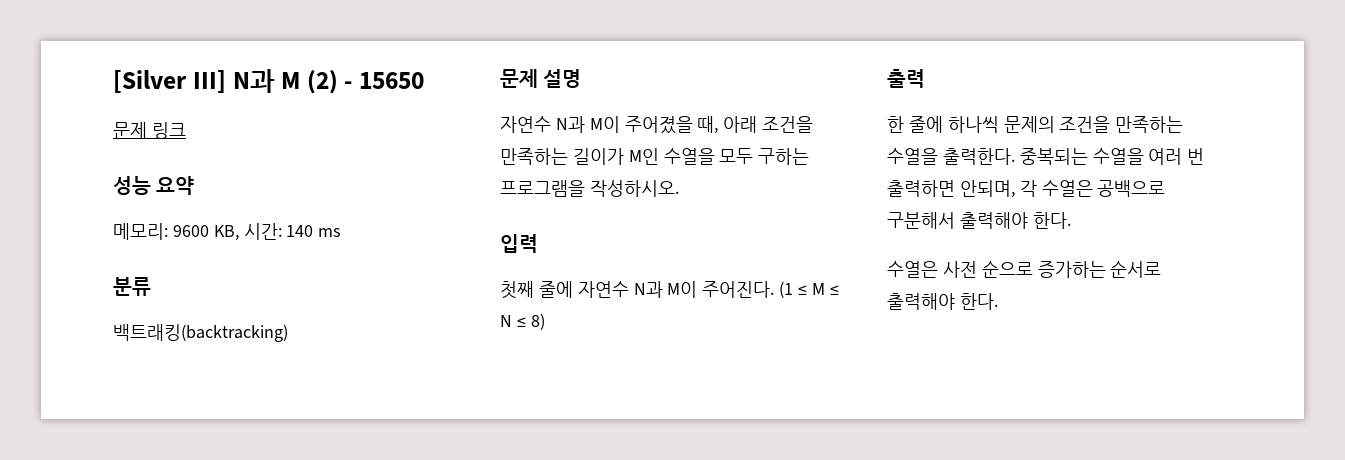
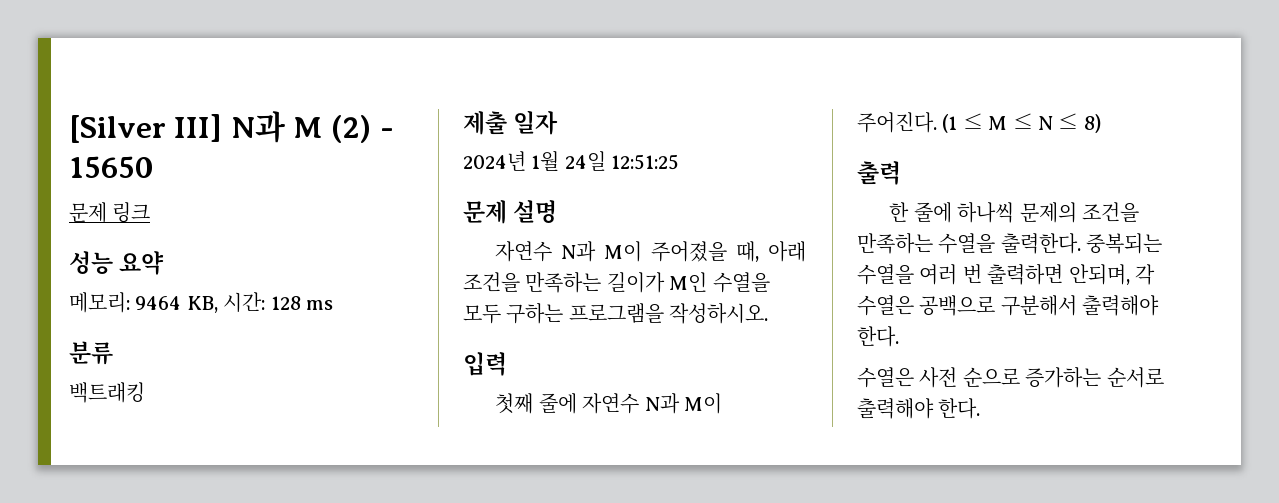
- 메모리: 9600 KB, 시간: 140 ms
+ 메모리: 9464 KB, 시간: 128 ms
- 백트래킹(backtracking)
+ 백트래킹
+ 제출 일자
+ 2024년 1월 24일 12:51:25

